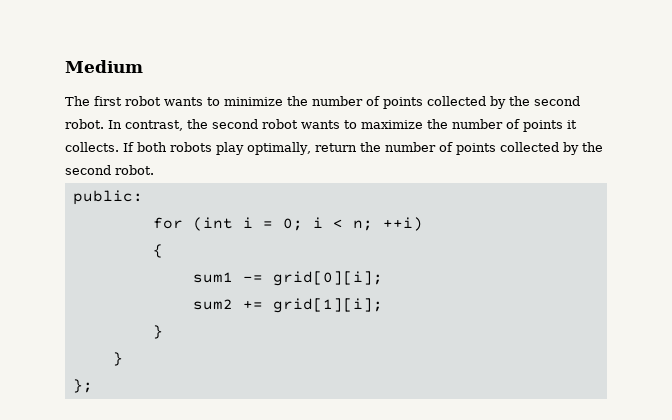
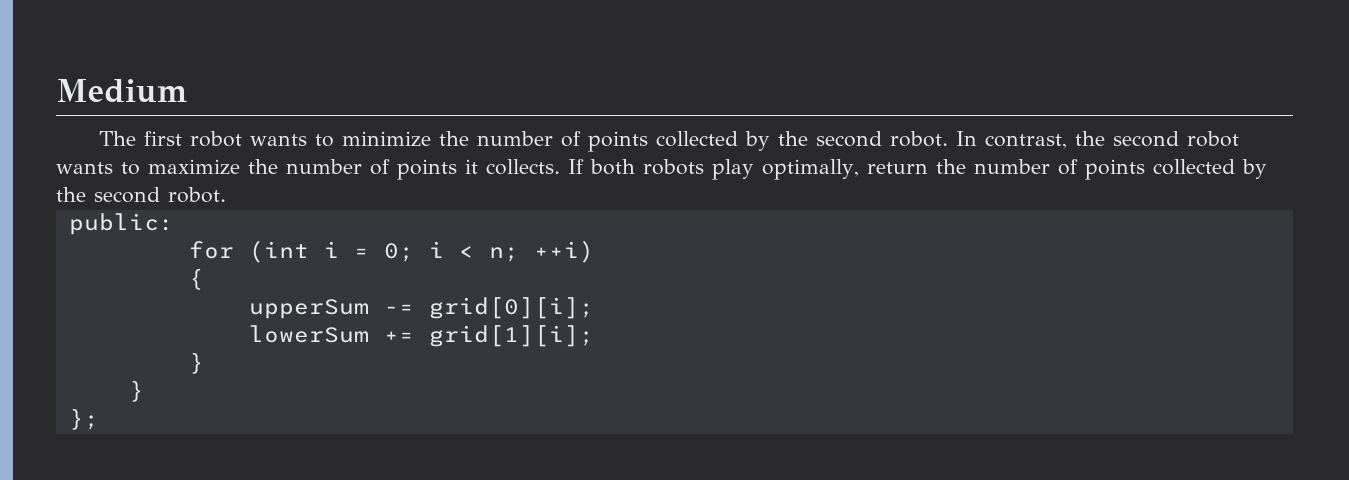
- sum1 -= grid[0][i];
+ upperSum -= grid[0][i];
- sum2 += grid[1][i];
+ lowerSum += grid[1][i];

